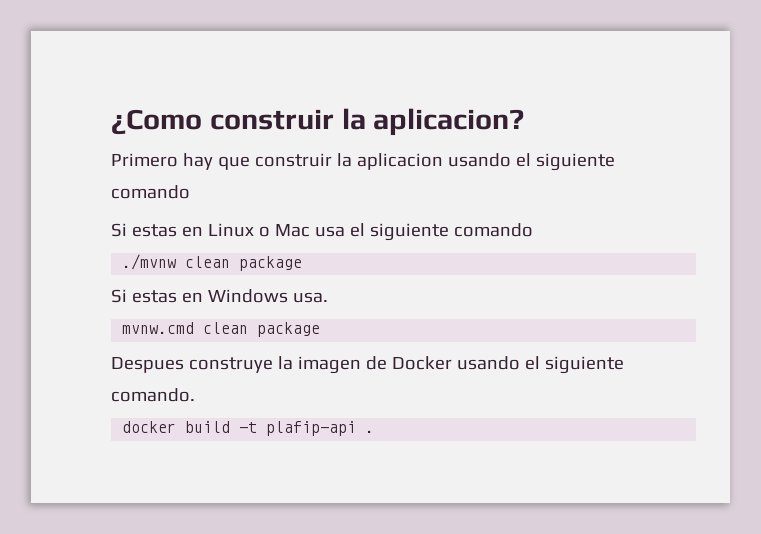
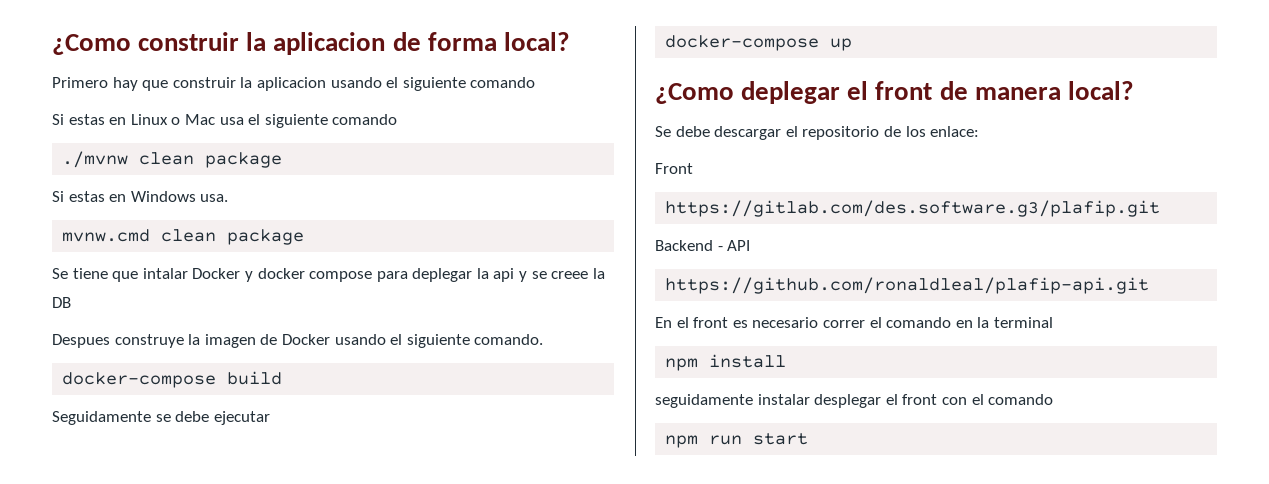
- ¿Como construir la aplicacion?
+ ¿Como construir la aplicacion de forma local?
+ Se tiene que intalar Docker y docker compose para deplegar la api y se creee la DB
- docker build -t plafip-api .
+ docker-compose build
+ Seguidamente se debe ejecutar
+ docker-compose up
+ ¿Como deplegar el front de manera local?
+ Se debe descargar el repositorio de los enlace:
+ Front
+ https://gitlab.com/des.software.g3/plafip.git
+ Backend - API
+ https://github.com/ronaldleal/plafip-api.git
+ En el front es necesario correr el comando en la terminal
+ npm install
+ seguidamente instalar desplegar el front con el comando
+ npm run start

